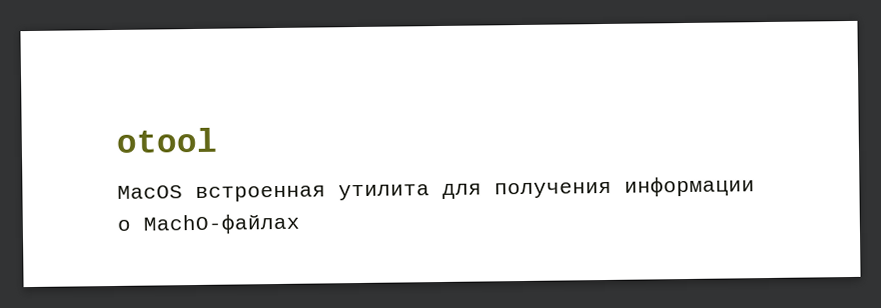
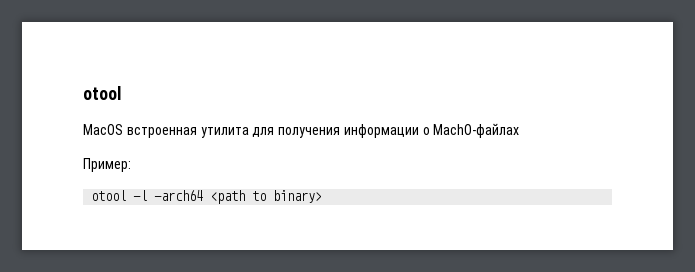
+ Пример:
+ otool -l -arch64 <path to binary>

